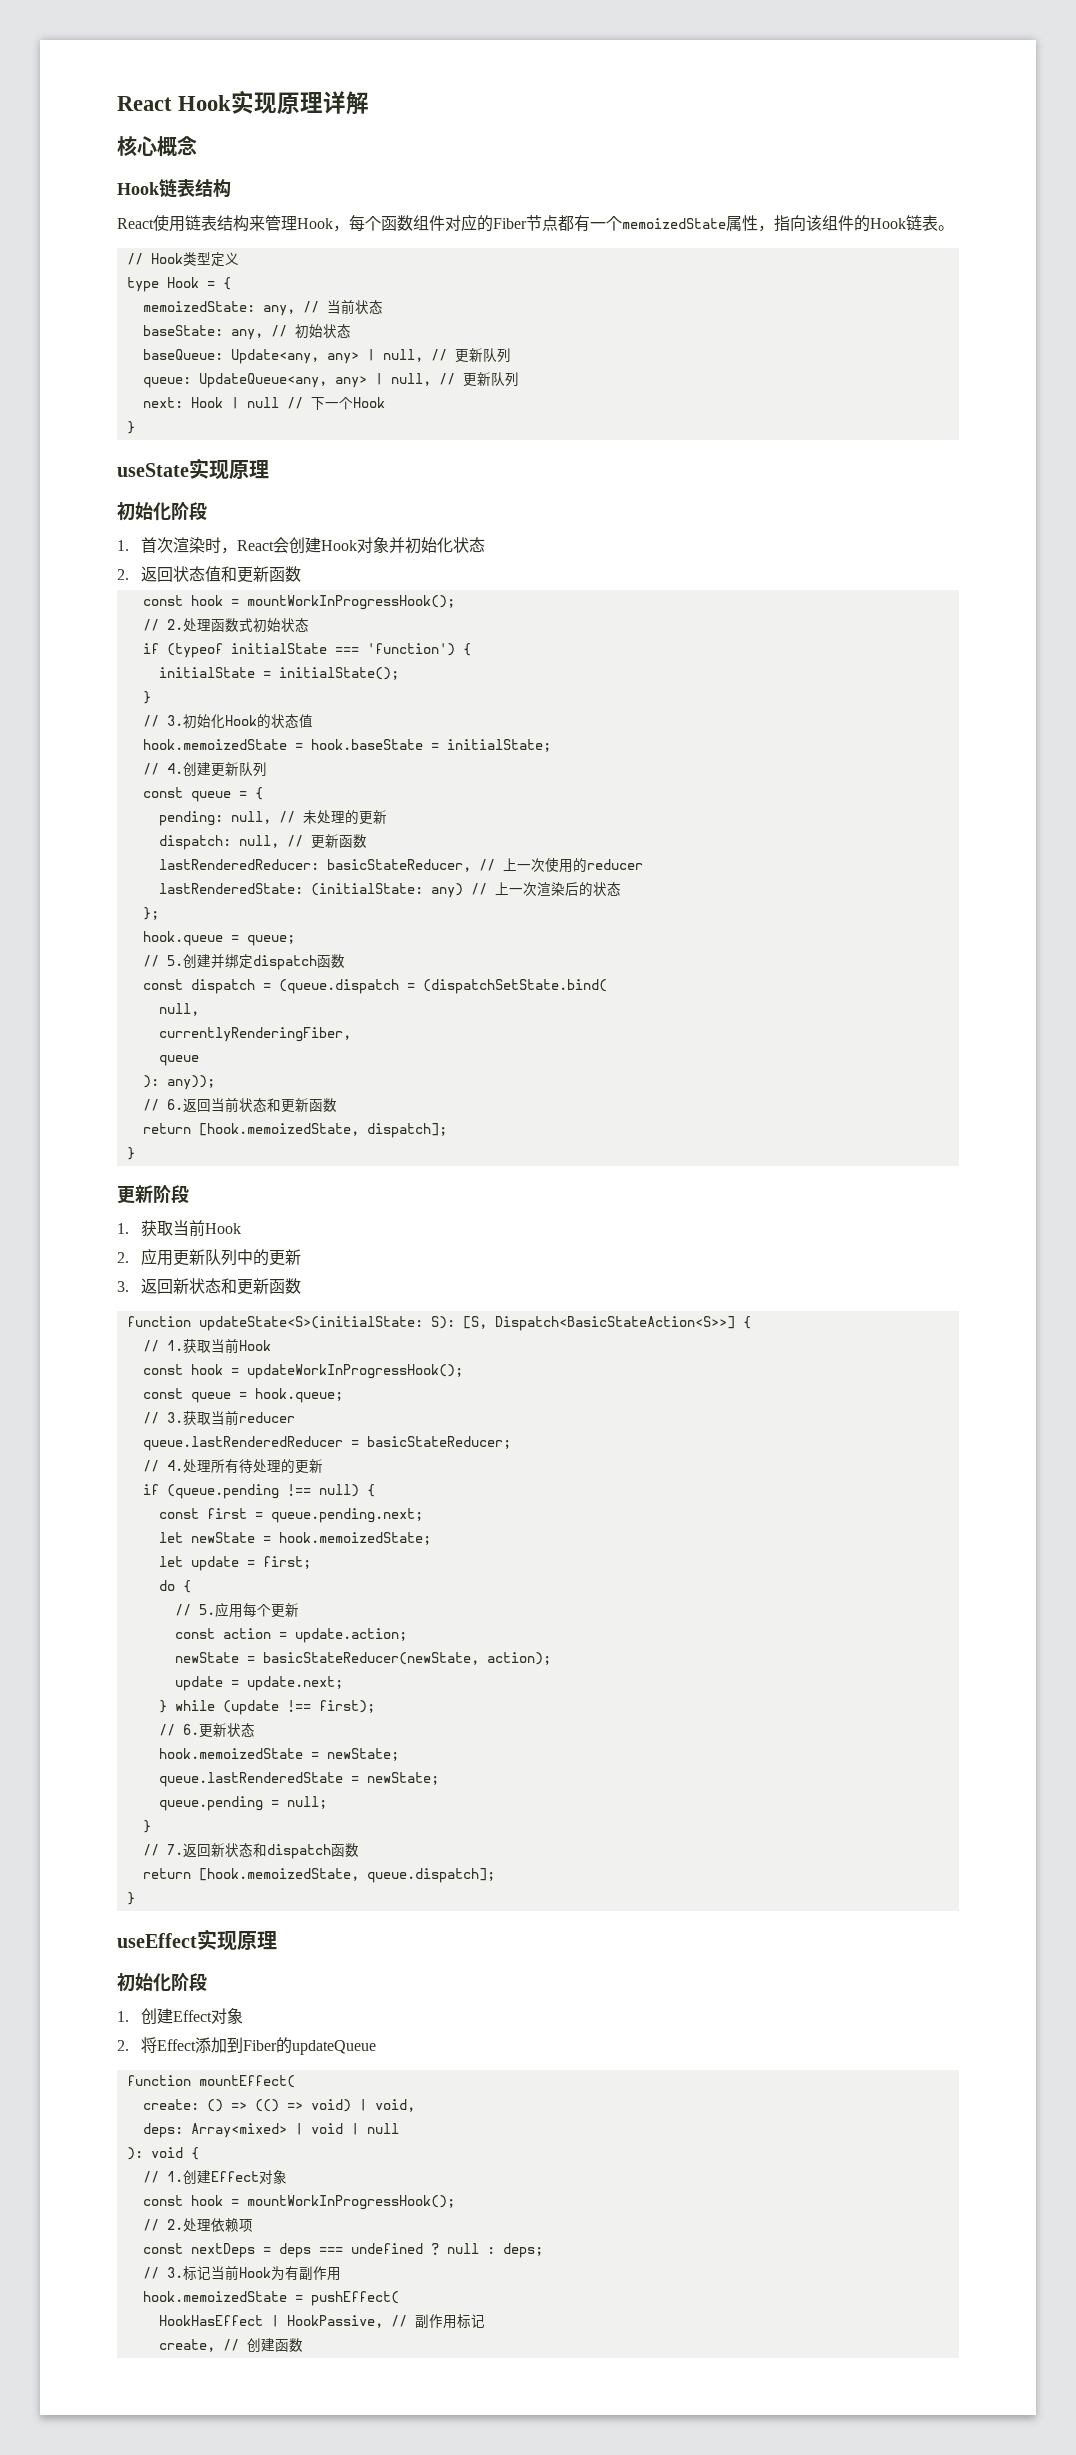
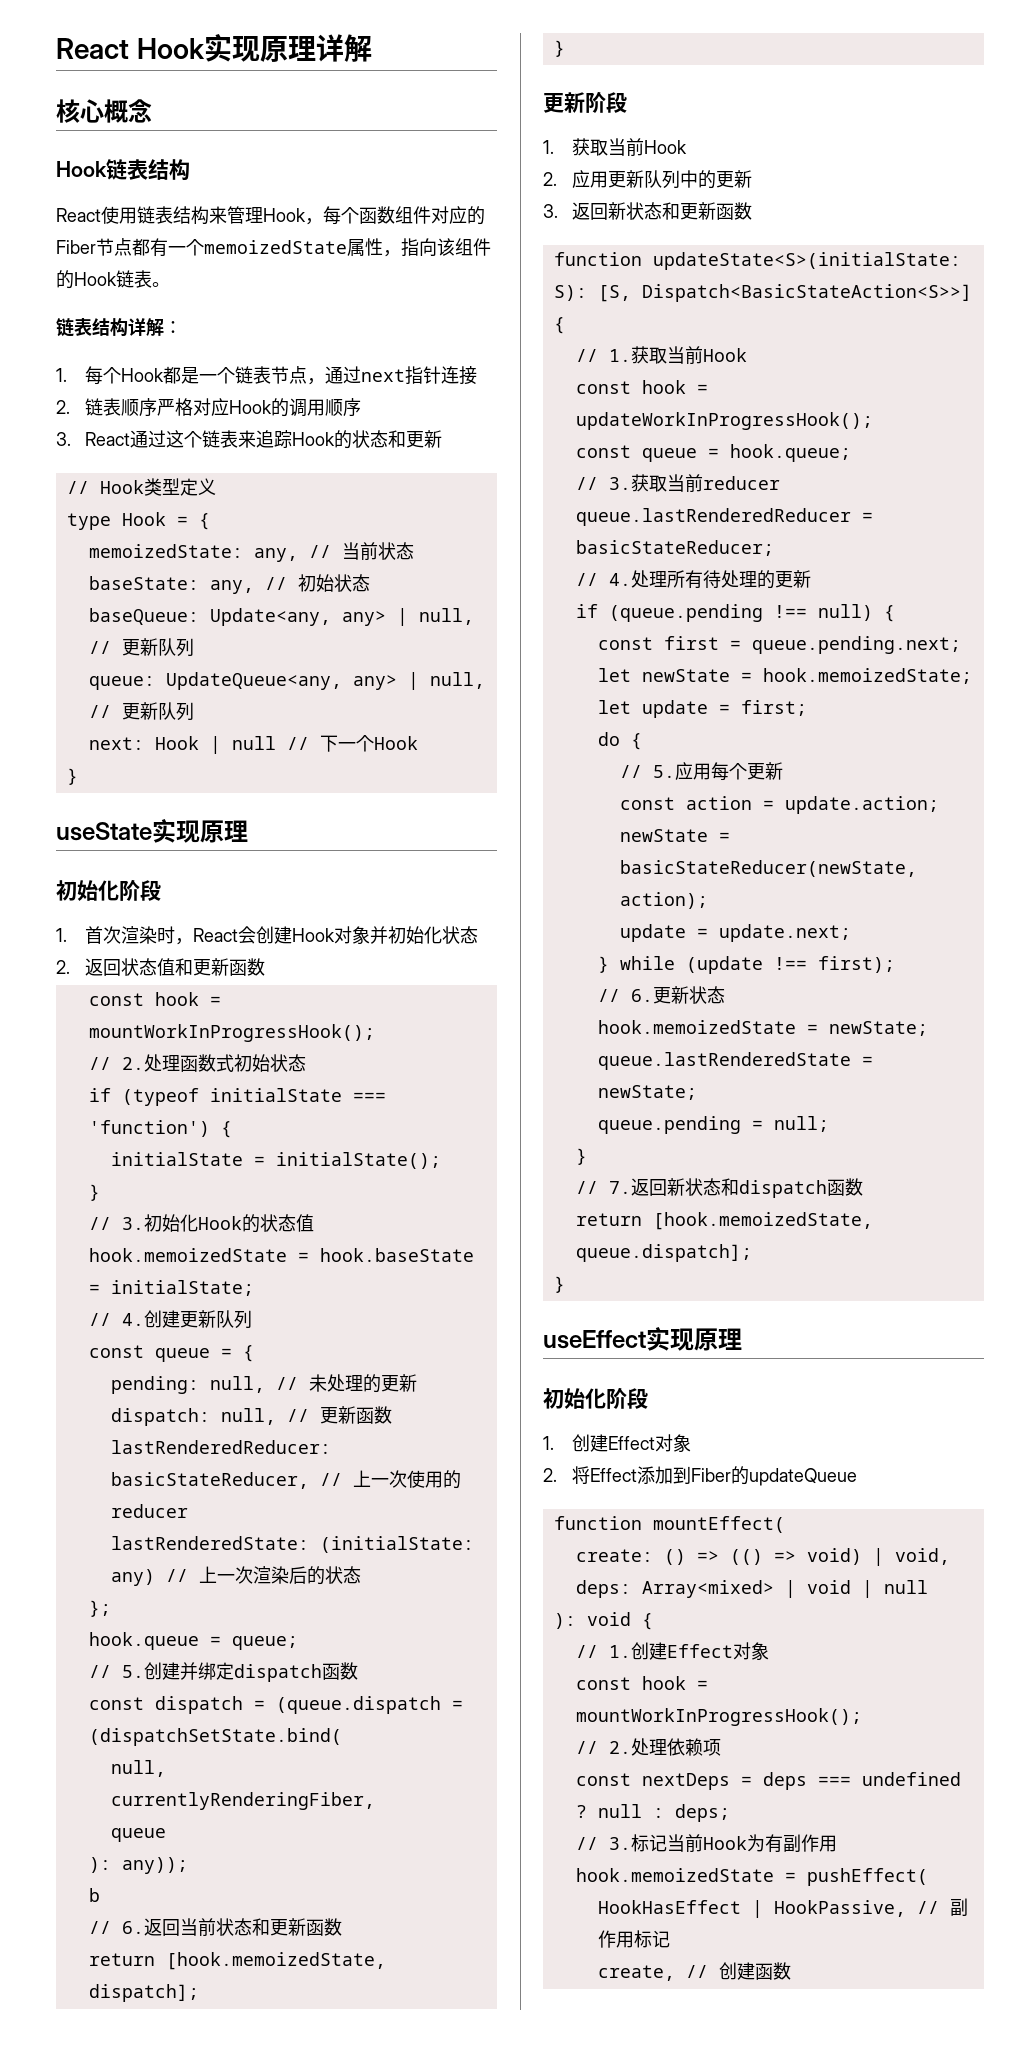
+ 链表结构详解：
+ 1.每个Hook都是一个链表节点，通过next指针连接
+ 2.链表顺序严格对应Hook的调用顺序
+ 3. React通过这个链表来追踪Hook的状态和更新
+ b

